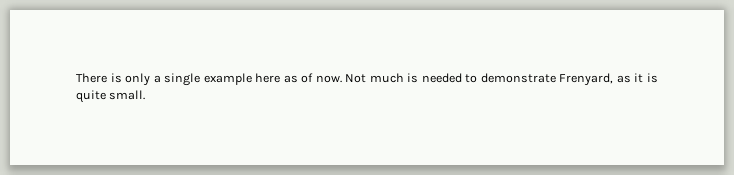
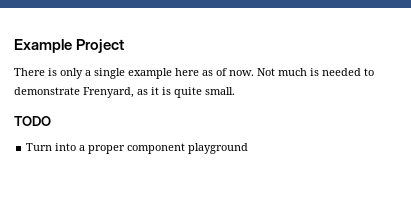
+ Example Project
+ TODO
+ Turn into a proper component playground

